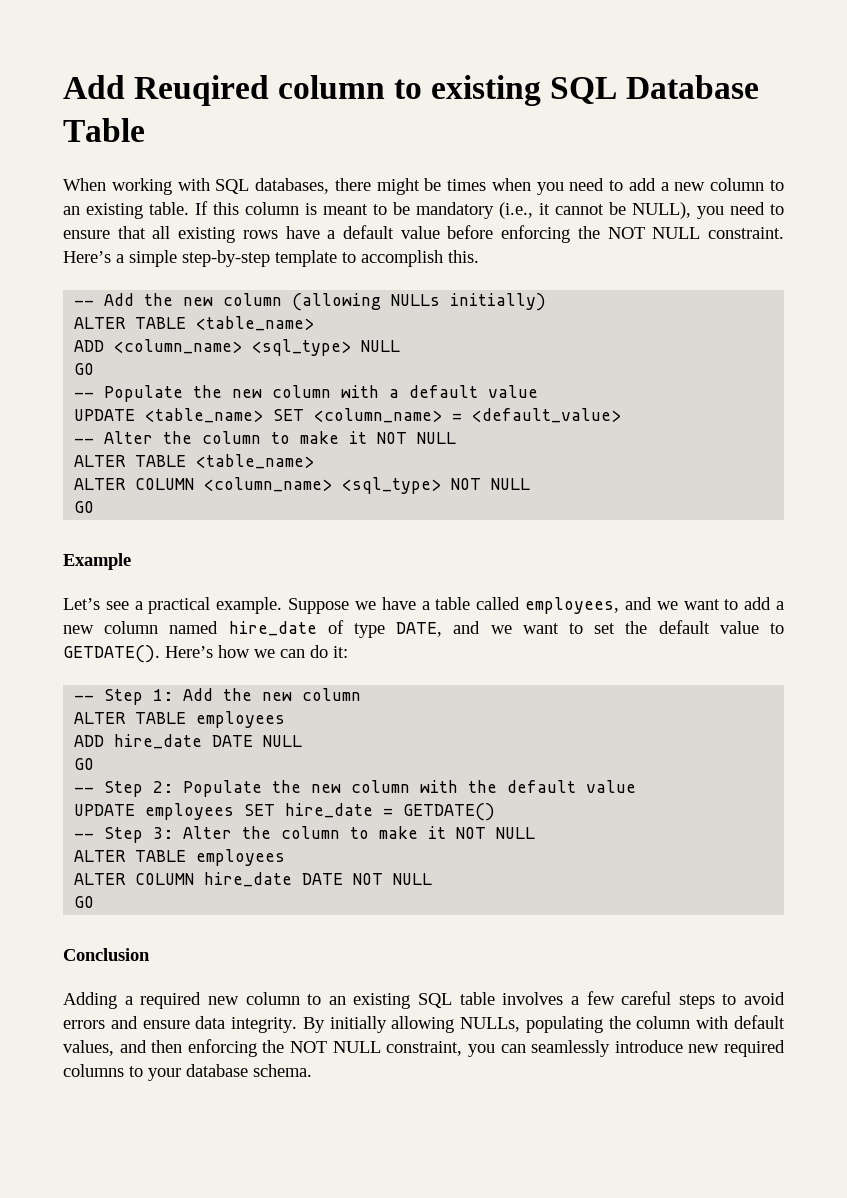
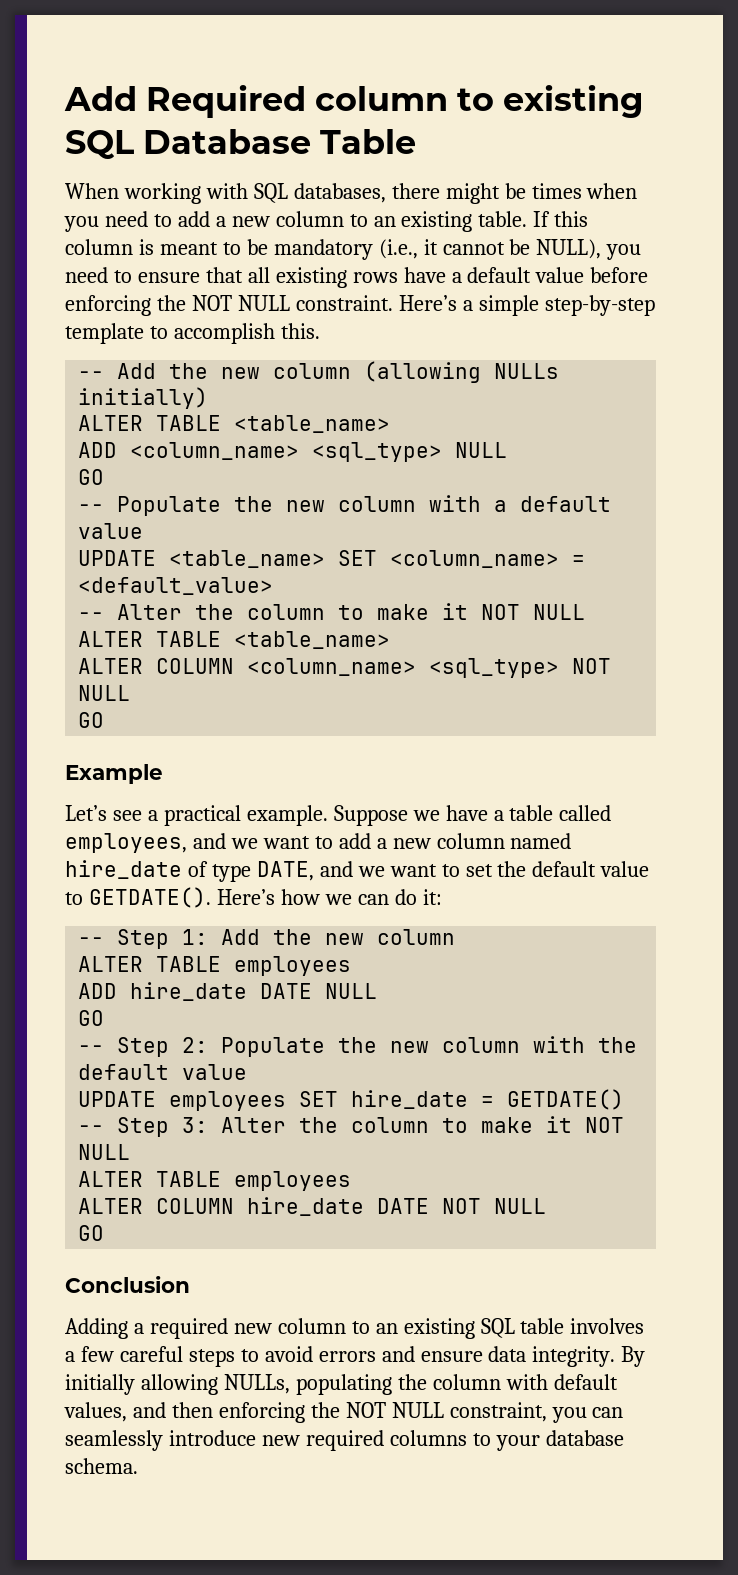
- Add Reuqired column to existing SQL Database Table
+ Add Required column to existing SQL Database Table

